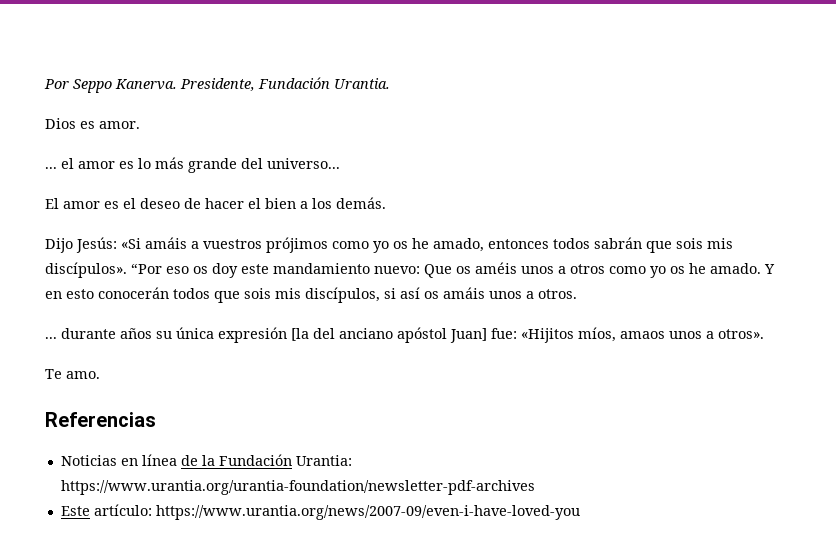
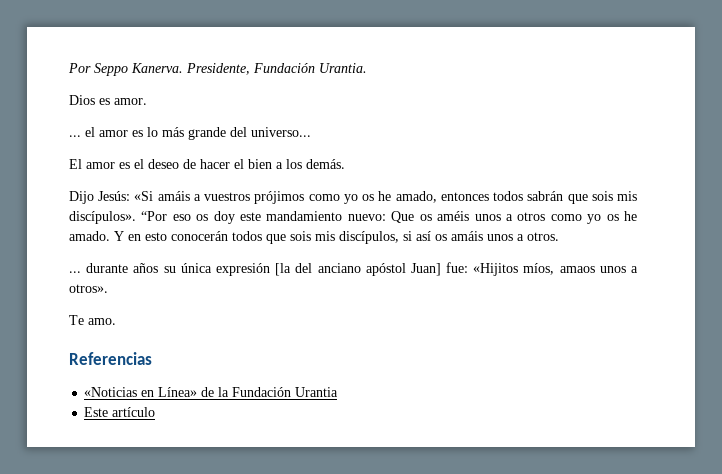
- Noticias en línea de la Fundación Urantia: https://www.urantia.org/urantia-foundation/newsletter-pdf-archives
+ «Noticias en Línea» de la Fundación Urantia
- Este artículo: https://www.urantia.org/news/2007-09/even-i-have-loved-you
+ Este artículo

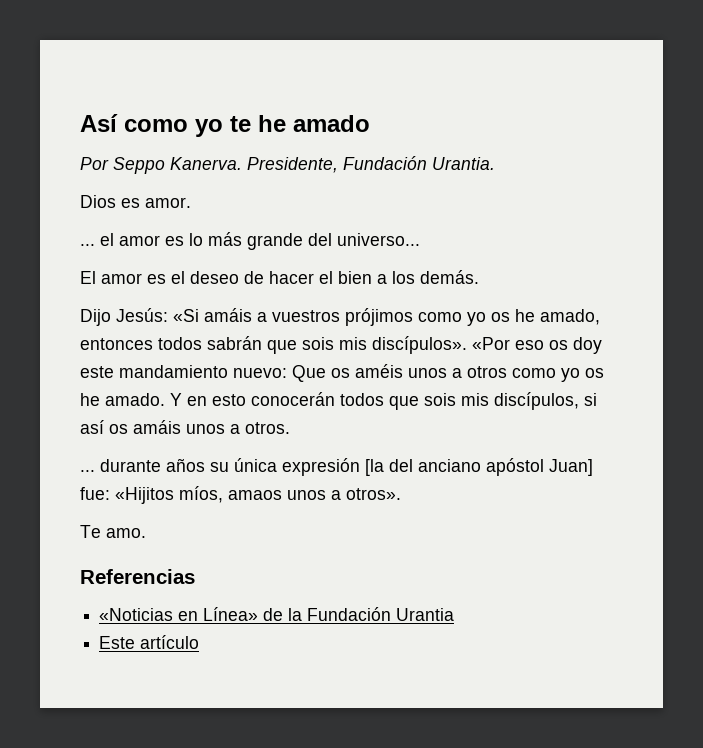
+ Así como yo te he amado
- “Por eso os doy este mandamiento nuevo: Que os améis unos a otros como yo os he amado.
+ «Por eso os doy este mandamiento nuevo: Que os améis unos a otros como yo os he amado.

